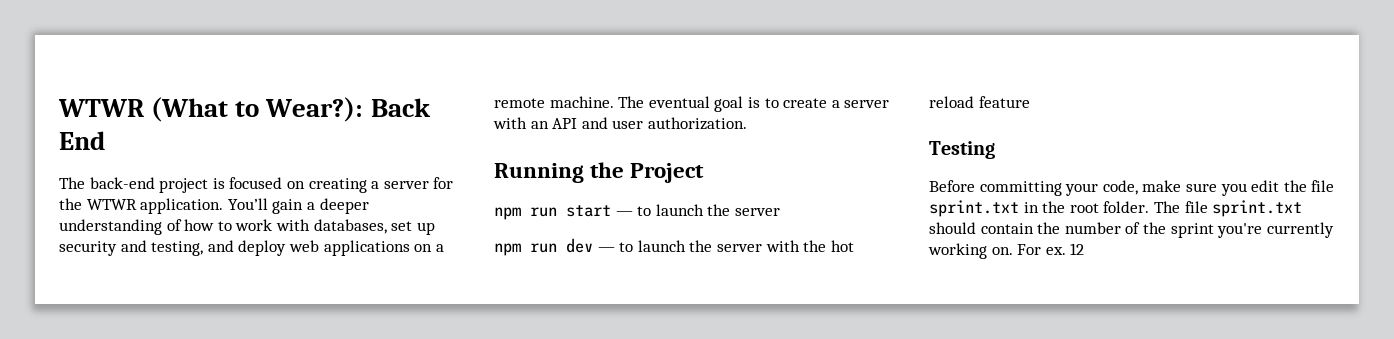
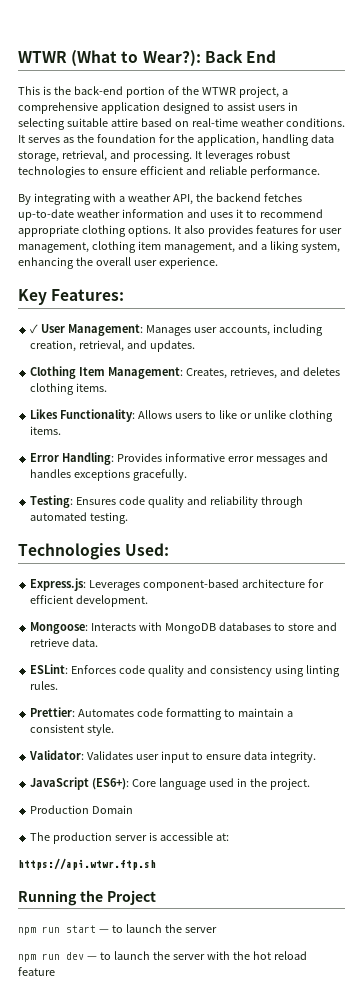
- The back-end project is focused on creating a server for the WTWR application. You’ll gain a deeper understanding of how to work with databases, set up security and testing, and deploy web applications on a remote machine. The eventual goal is to create a server with an API and user authorization.
+ This is the back-end portion of the WTWR project, a comprehensive application designed to assist users in selecting suitable attire based on real-time weather conditions. It serves as the foundation for the application, handling data storage, retrieval, and processing. It leverages robust technologies to ensure efficient and reliable performance.
+ By integrating with a weather API, the backend fetches up-to-date weather information and uses it to recommend appropriate clothing options. It also provides features for user management, clothing item management, and a liking system, enhancing the overall user experience.
+ Key Features:
+ ✓ User Management: Manages user accounts, including creation, retrieval, and updates.
+ Clothing Item Management: Creates, retrieves, and deletes clothing items.
+ Likes Functionality: Allows users to like or unlike clothing items.
+ Error Handling: Provides informative error messages and handles exceptions gracefully.
+ Testing: Ensures code quality and reliability through automated testing.
+ Technologies Used:
+ Express.js: Leverages component-based architecture for efficient development.
+ Mongoose: Interacts with MongoDB databases to store and retrieve data.
+ ESLint: Enforces code quality and consistency using linting rules.
+ Prettier: Automates code formatting to maintain a consistent style.
+ Validator: Validates user input to ensure data integrity.
+ JavaScript (ES6+): Core language used in the project.
+ Production Domain
+ The production server is accessible at:
+ https://api.wtwr.ftp.sh
- Testing
- Before committing your code, make sure you edit the file sprint.txt in the root folder. The file sprint.txt should contain the number of the sprint you're currently working on. For ex. 12

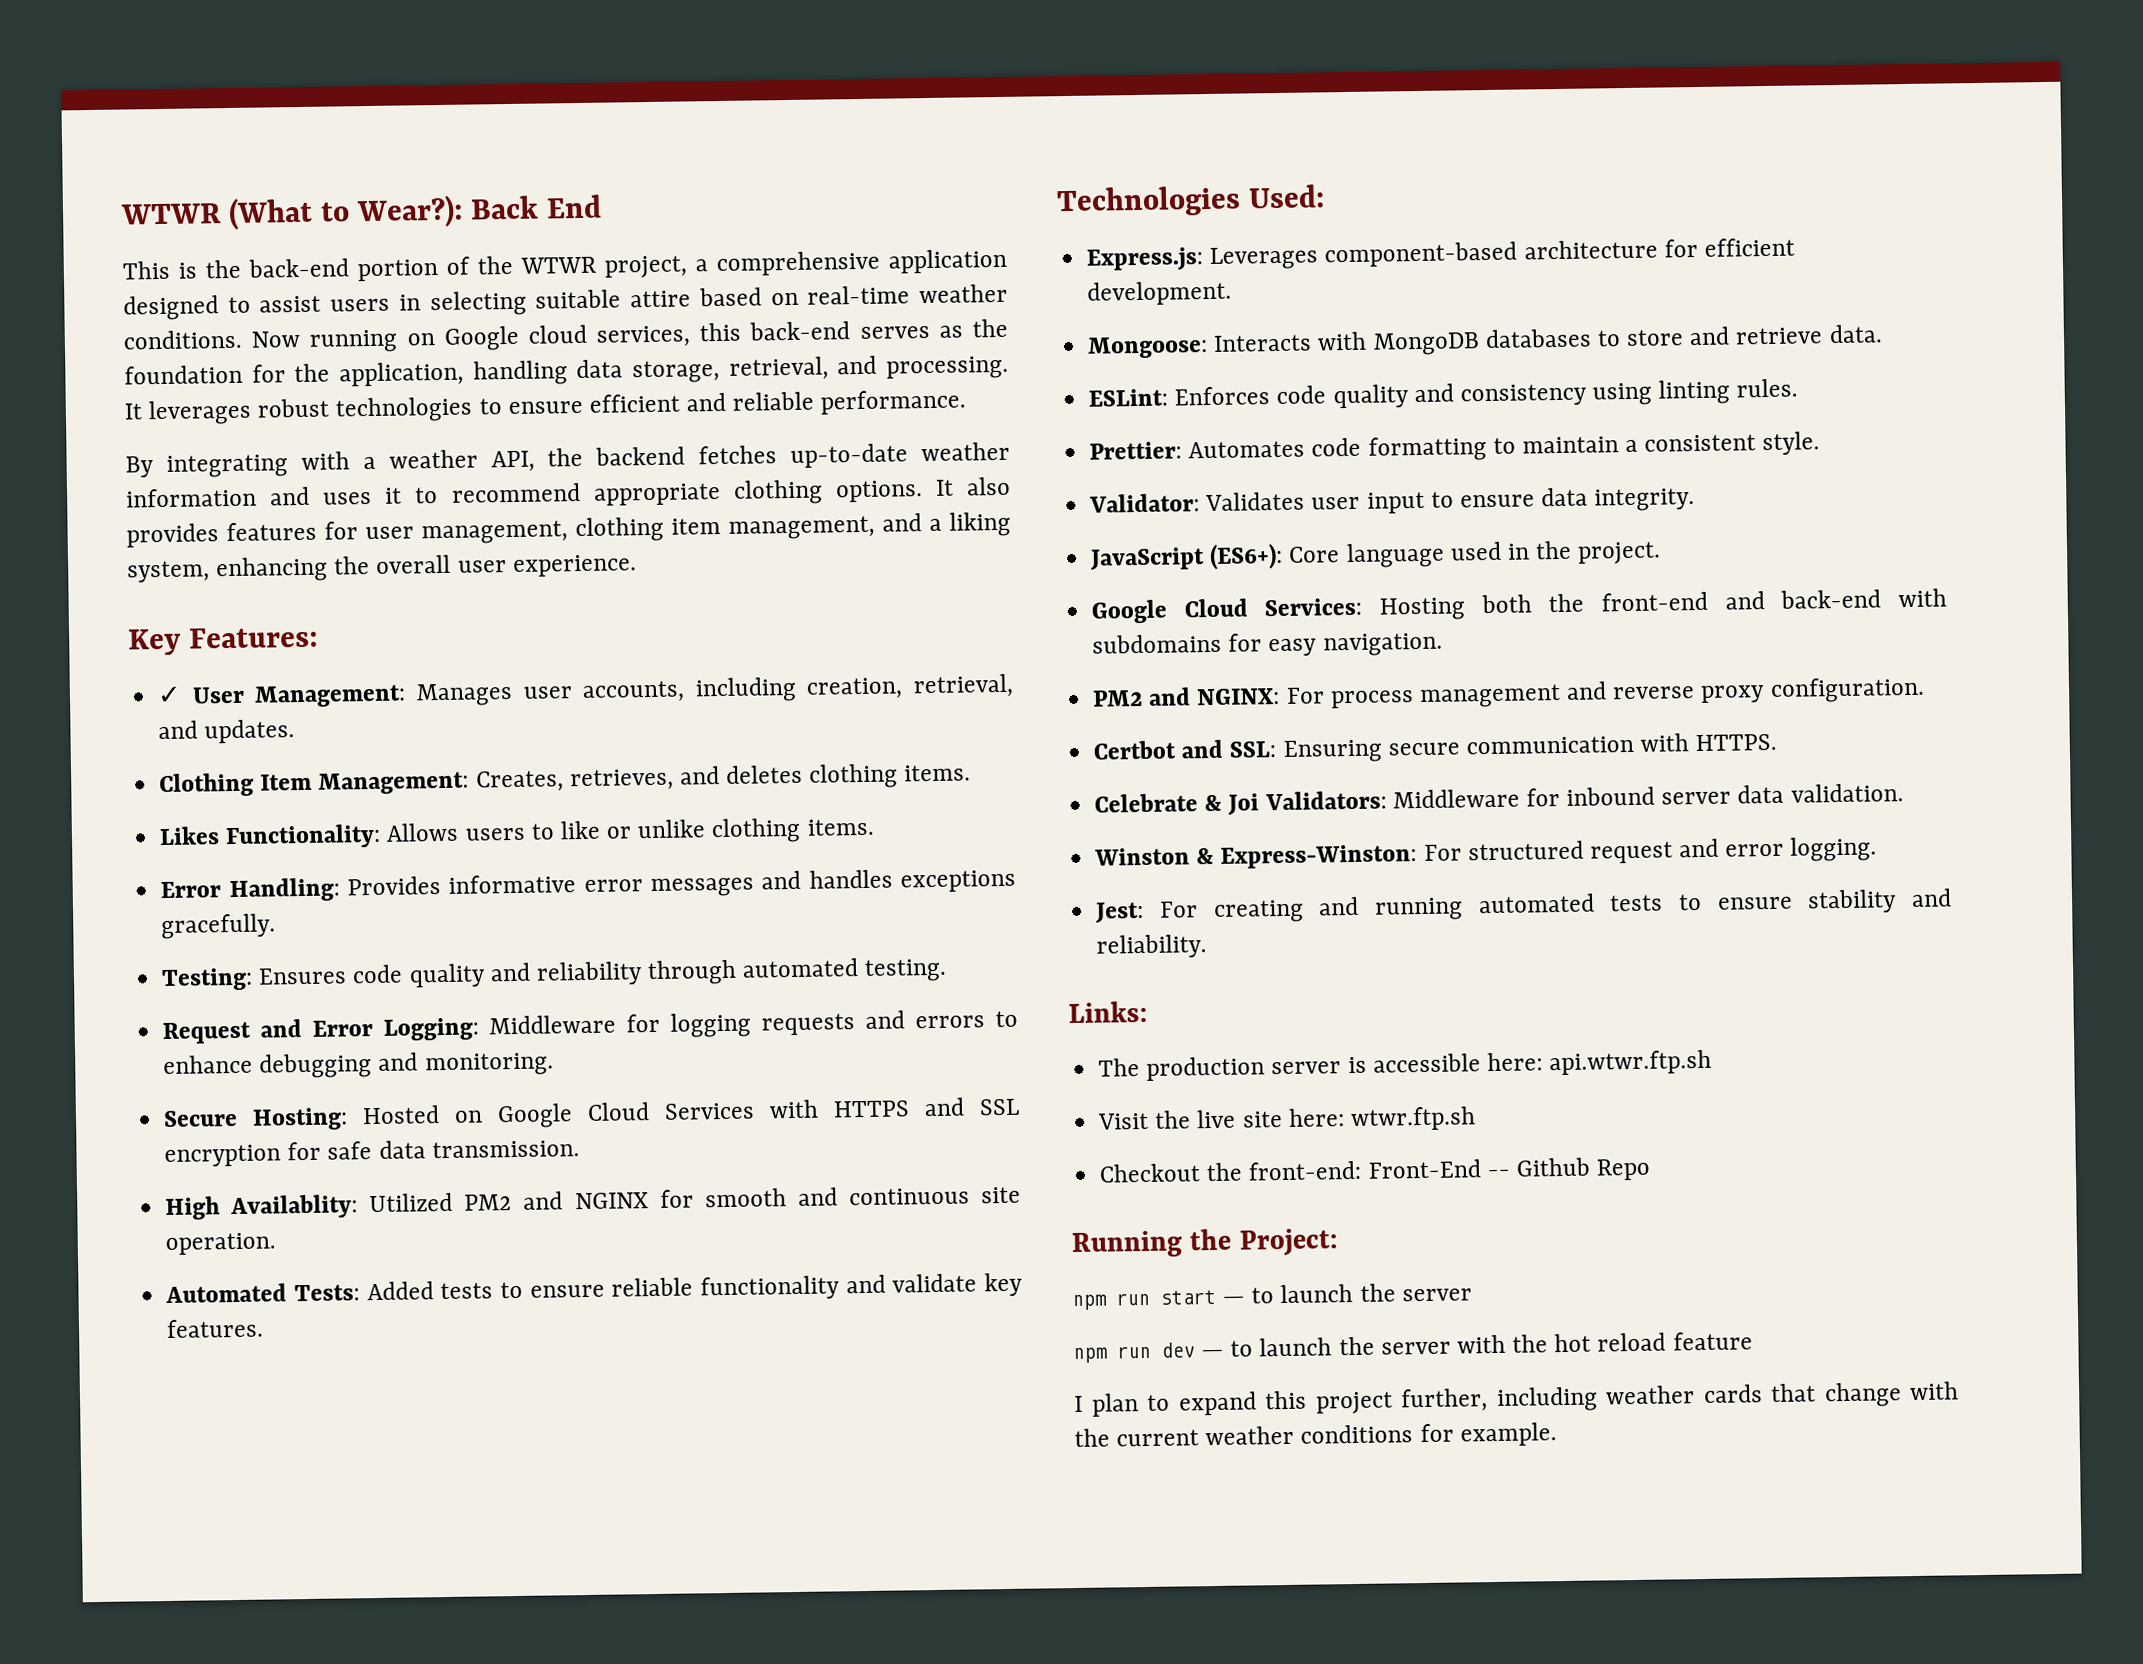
- It serves as the foundation for the application, handling data storage, retrieval, and processing.
+ Now running on Google cloud services, this back-end serves as the foundation for the application, handling data storage, retrieval, and processing.
+ Request and Error Logging: Middleware for logging requests and errors to enhance debugging and monitoring.
+ Secure Hosting: Hosted on Google Cloud Services with HTTPS and SSL encryption for safe data transmission.
+ High Availablity: Utilized PM2 and NGINX for smooth and continuous site operation.
+ Automated Tests: Added tests to ensure reliable functionality and validate key features.
- Production Domain
+ Google Cloud Services: Hosting both the front-end and back-end with subdomains for easy navigation.
+ PM2 and NGINX: For process management and reverse proxy configuration.
+ Certbot and SSL: Ensuring secure communication with HTTPS.
+ Celebrate & Joi Validators: Middleware for inbound server data validation.
+ Winston & Express-Winston: For structured request and error logging.
+ Jest: For creating and running automated tests to ensure stability and reliability.
+ Links:
- The production server is accessible at:
- https://api.wtwr.ftp.sh
+ The production server is accessible here: api.wtwr.ftp.sh
+ Visit the live site here: wtwr.ftp.sh
+ Checkout the front-end: Front-End -- Github Repo
- Running the Project
+ Running the Project:
+ I plan to expand this project further, including weather cards that change with the current weather conditions for example.

